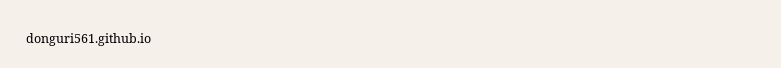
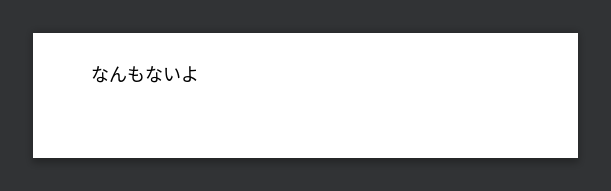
- donguri561.github.io
+ なんもないよ

